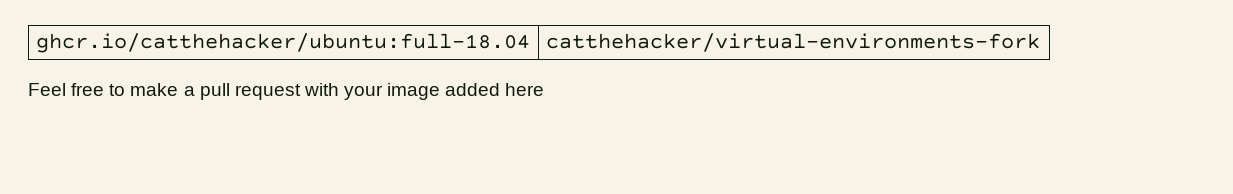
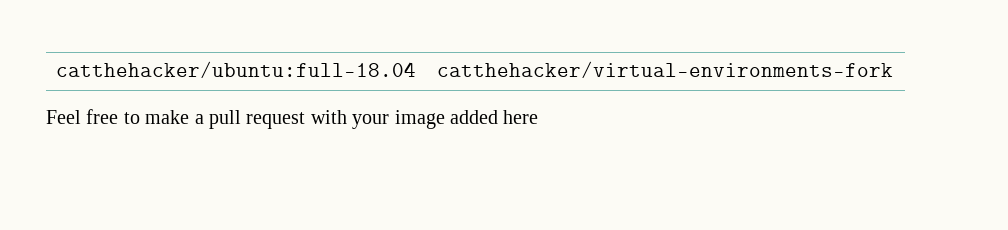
- ghcr.io/catthehacker/ubuntu:full-18.04 | catthehacker/virtual-environments-fork
+ catthehacker/ubuntu:full-18.04 | catthehacker/virtual-environments-fork

